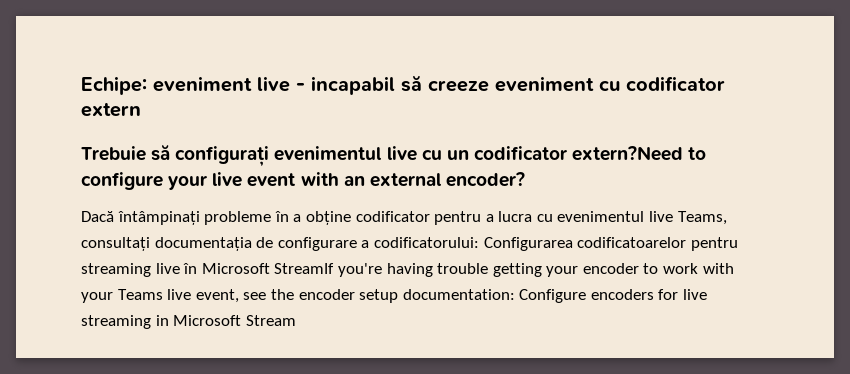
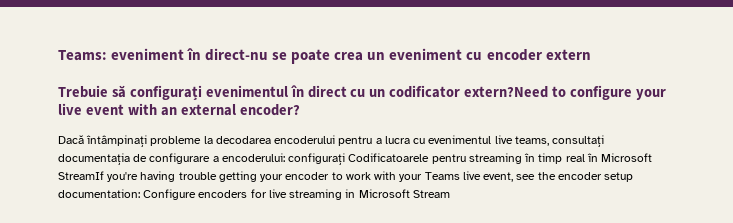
- Echipe: eveniment live - incapabil să creeze eveniment cu codificator extern
+ Teams: eveniment în direct-nu se poate crea un eveniment cu encoder extern
- Trebuie să configurați evenimentul live cu un codificator extern?Need to configure your live event with an external encoder?
+ Trebuie să configurați evenimentul în direct cu un codificator extern?Need to configure your live event with an external encoder?
- Dacă întâmpinați probleme în a obține codificator pentru a lucra cu evenimentul live Teams, consultați documentația de configurare a codificatorului: Configurarea codificatoarelor pentru streaming live în Microsoft StreamIf you're having trouble getting your encoder to work with your Teams live event, see the encoder setup documentation: Configure encoders for live streaming in Microsoft Stream
+ Dacă întâmpinați probleme la decodarea encoderului pentru a lucra cu evenimentul live teams, consultați documentația de configurare a encoderului: configurați Codificatoarele pentru streaming în timp real în Microsoft StreamIf you're having trouble getting your encoder to work with your Teams live event, see the encoder setup documentation: Configure encoders for live streaming in Microsoft Stream

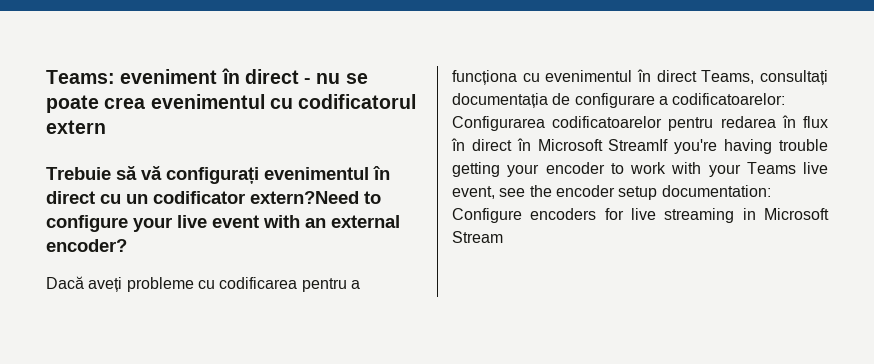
- Teams: eveniment în direct-nu se poate crea un eveniment cu encoder extern
+ Teams: eveniment în direct - nu se poate crea evenimentul cu codificatorul extern
- Trebuie să configurați evenimentul în direct cu un codificator extern?Need to configure your live event with an external encoder?
+ Trebuie să vă configurați evenimentul în direct cu un codificator extern?Need to configure your live event with an external encoder?
- Dacă întâmpinați probleme la decodarea encoderului pentru a lucra cu evenimentul live teams, consultați documentația de configurare a encoderului: configurați Codificatoarele pentru streaming în timp real în Microsoft StreamIf you're having trouble getting your encoder to work with your Teams live event, see the encoder setup documentation: Configure encoders for live streaming in Microsoft Stream
+ Dacă aveți probleme cu codificarea pentru a funcționa cu evenimentul în direct Teams, consultați documentația de configurare a codificatoarelor: Configurarea codificatoarelor pentru redarea în flux în direct în Microsoft StreamIf you're having trouble getting your encoder to work with your Teams live event, see the encoder setup documentation: Configure encoders for live streaming in Microsoft Stream

